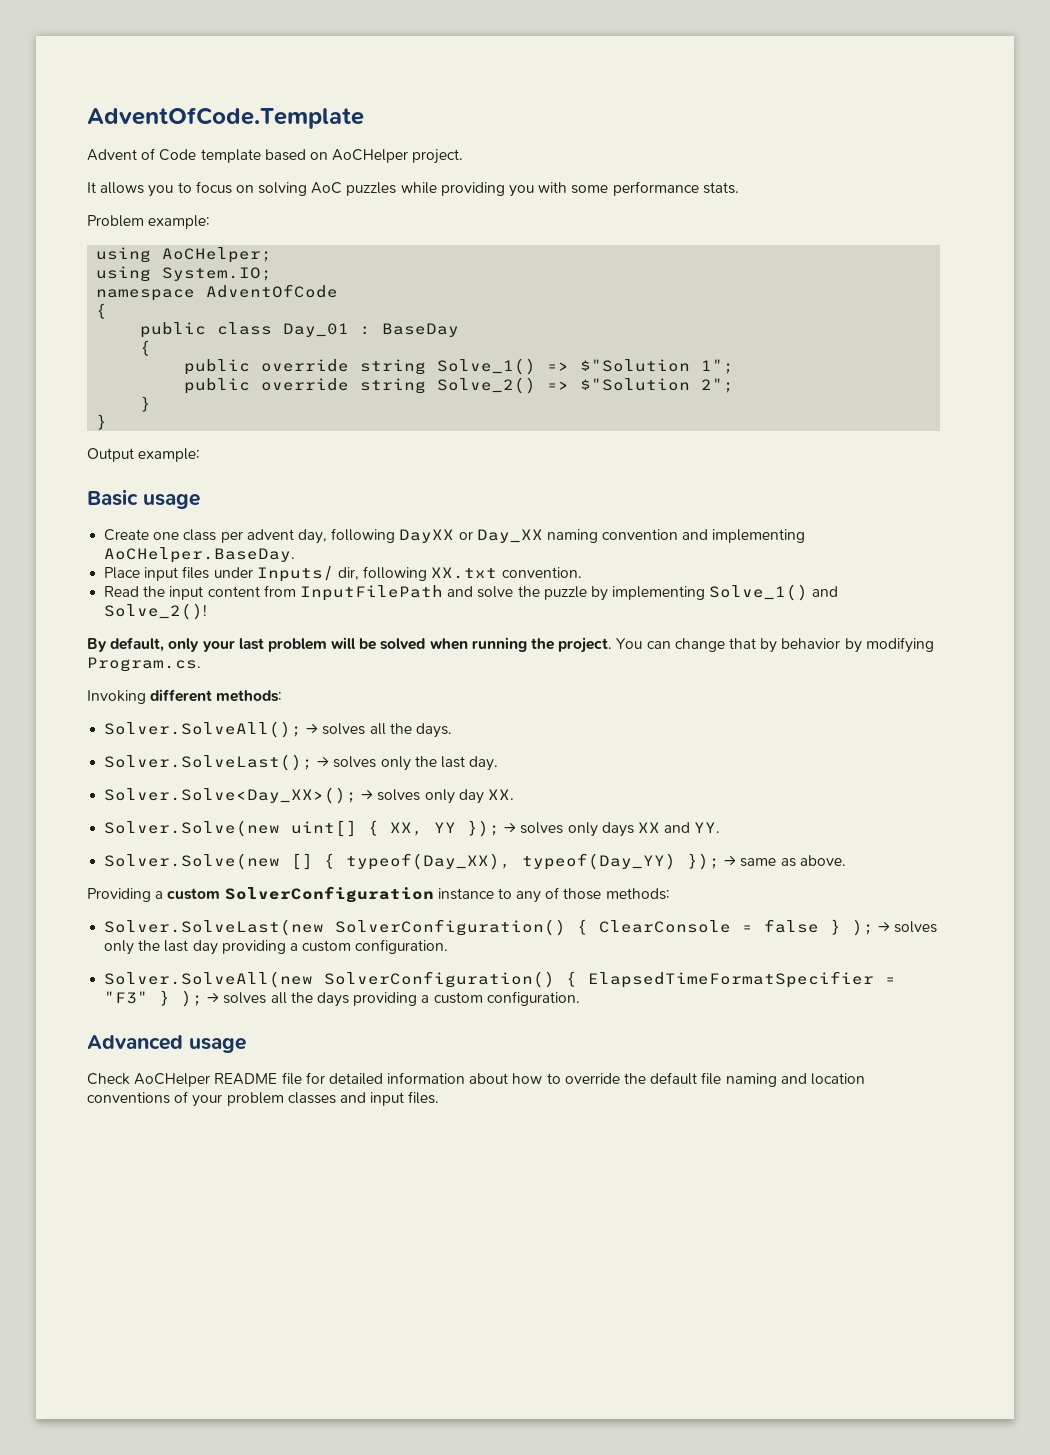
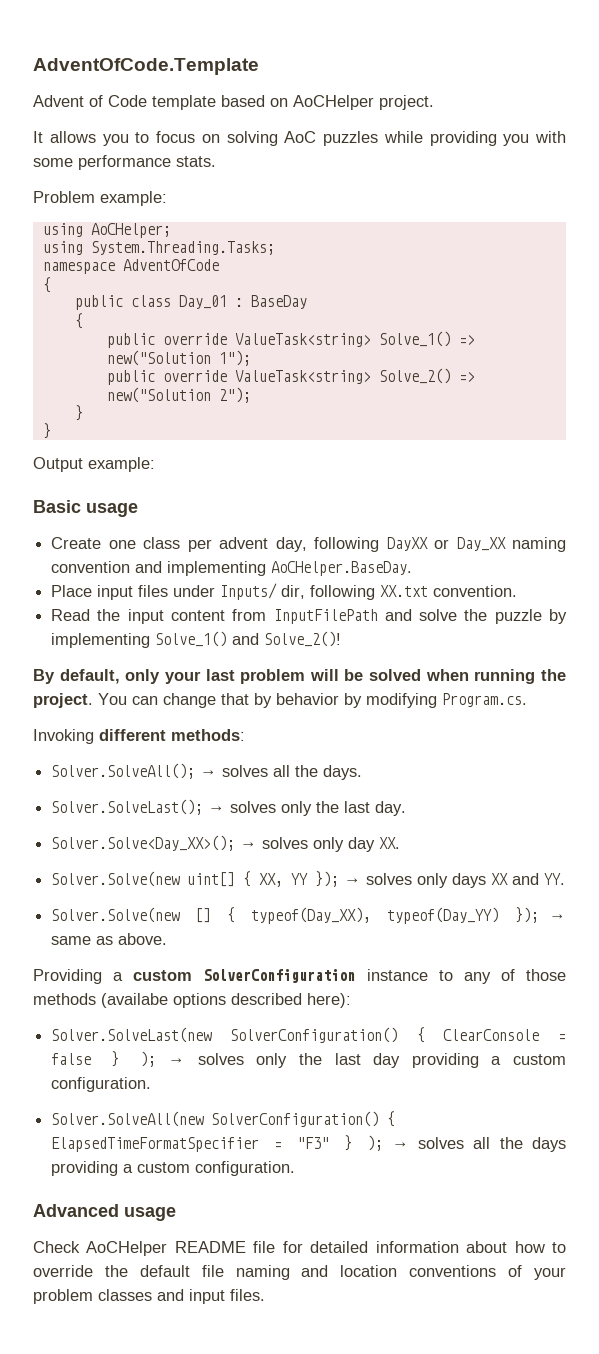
- using System.IO;
+ using System.Threading.Tasks;
- public override string Solve_1() => $"Solution 1";
- public override string Solve_2() => $"Solution 2";
+ public override ValueTask<string> Solve_1() => new("Solution 1");
+ public override ValueTask<string> Solve_2() => new("Solution 2");
- Providing a custom SolverConfiguration instance to any of those methods:
+ Providing a custom SolverConfiguration instance to any of those methods (availabe options described here):

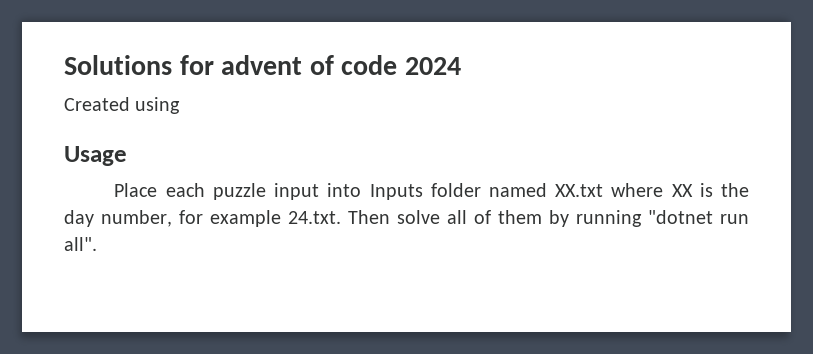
- AdventOfCode.Template
- Advent of Code template based on AoCHelper project.
- It allows you to focus on solving AoC puzzles while providing you with some performance stats.
- Problem example:
- using AoCHelper;
- using System.Threading.Tasks;
- namespace AdventOfCode
- {
- public class Day_01 : BaseDay
- {
- public override ValueTask<string> Solve_1() => new("Solution 1");
- public override ValueTask<string> Solve_2() => new("Solution 2");
- }
- }
- Output example:
- Basic usage
- Create one class per advent day, following DayXX or Day_XX naming convention and implementing AoCHelper.BaseDay.
- Place input files under Inputs/ dir, following XX.txt convention.
- Read the input content from InputFilePath and solve the puzzle by implementing Solve_1() and Solve_2()!
- By default, only your last problem will be solved when running the project. You can change that by behavior by modifying Program.cs.
- Invoking different methods:
- Solver.SolveAll(); → solves all the days.
- Solver.SolveLast(); → solves only the last day.
- Solver.Solve<Day_XX>(); → solves only day XX.
- Solver.Solve(new uint[] { XX, YY }); → solves only days XX and YY.
- Solver.Solve(new [] { typeof(Day_XX), typeof(Day_YY) }); → same as above.
- Providing a custom SolverConfiguration instance to any of those methods (availabe options described here):
- Solver.SolveLast(new SolverConfiguration() { ClearConsole = false } ); → solves only the last day providing a custom configuration.
- Solver.SolveAll(new SolverConfiguration() { ElapsedTimeFormatSpecifier = "F3" } ); → solves all the days providing a custom configuration.
- Advanced usage
- Check AoCHelper README file for detailed information about how to override the default file naming and location conventions of your problem classes and input files.
+ Solutions for advent of code 2024
+ Created using
+ Usage
+ Place each puzzle input into Inputs folder named XX.txt where XX is the day number, for example 24.txt. Then solve all of them by running "dotnet run all".

